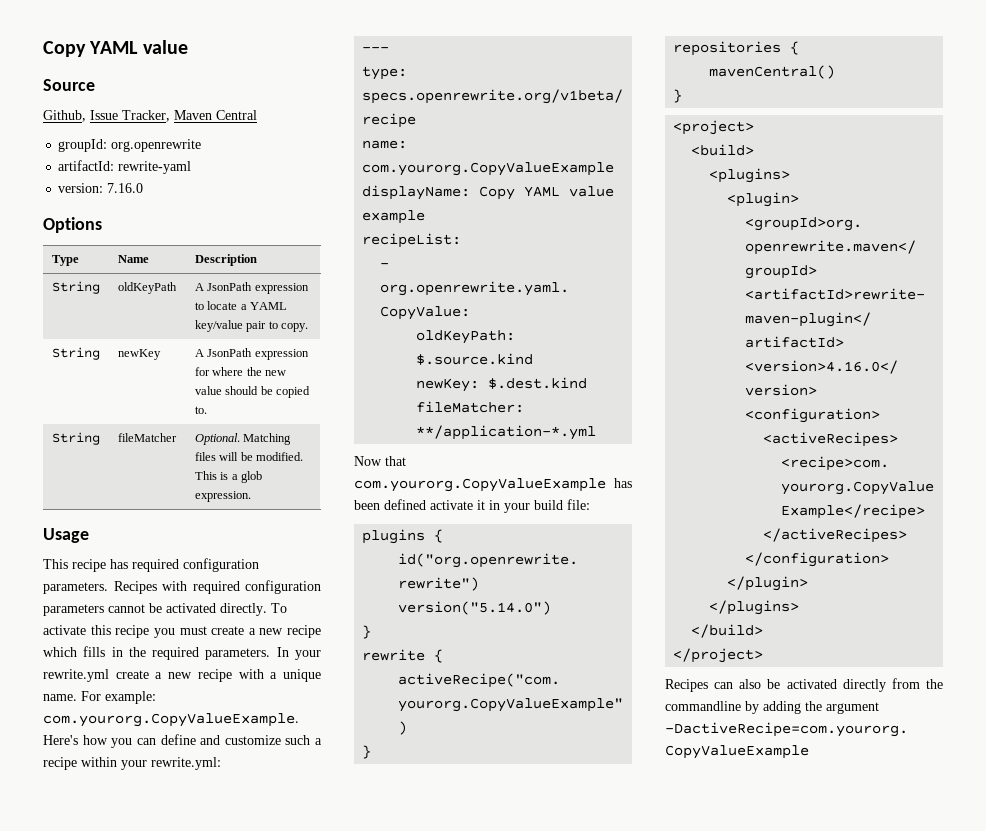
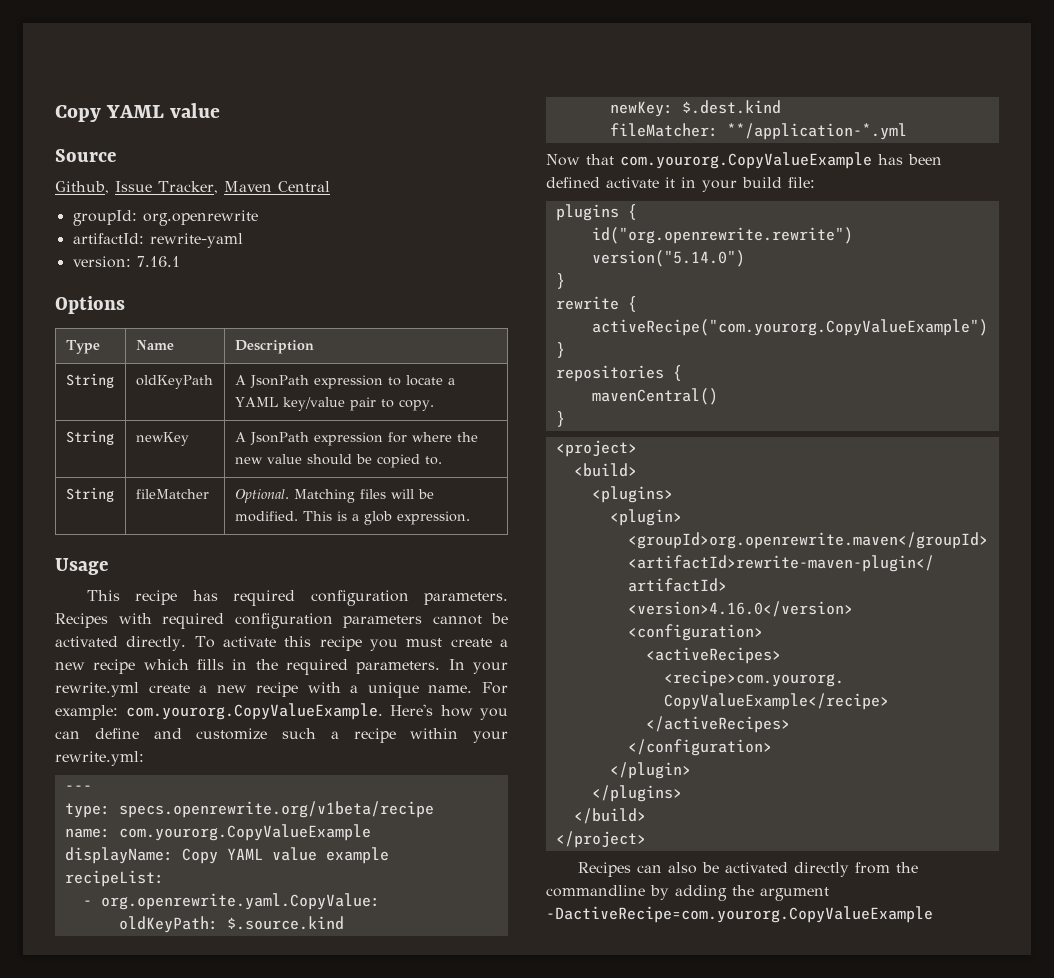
- version: 7.16.0
+ version: 7.16.1

